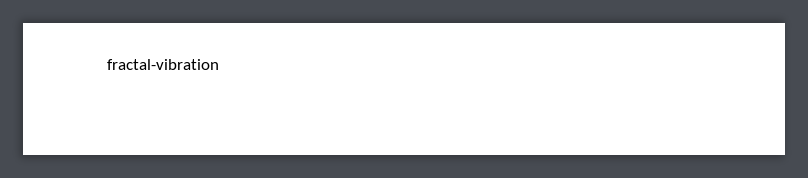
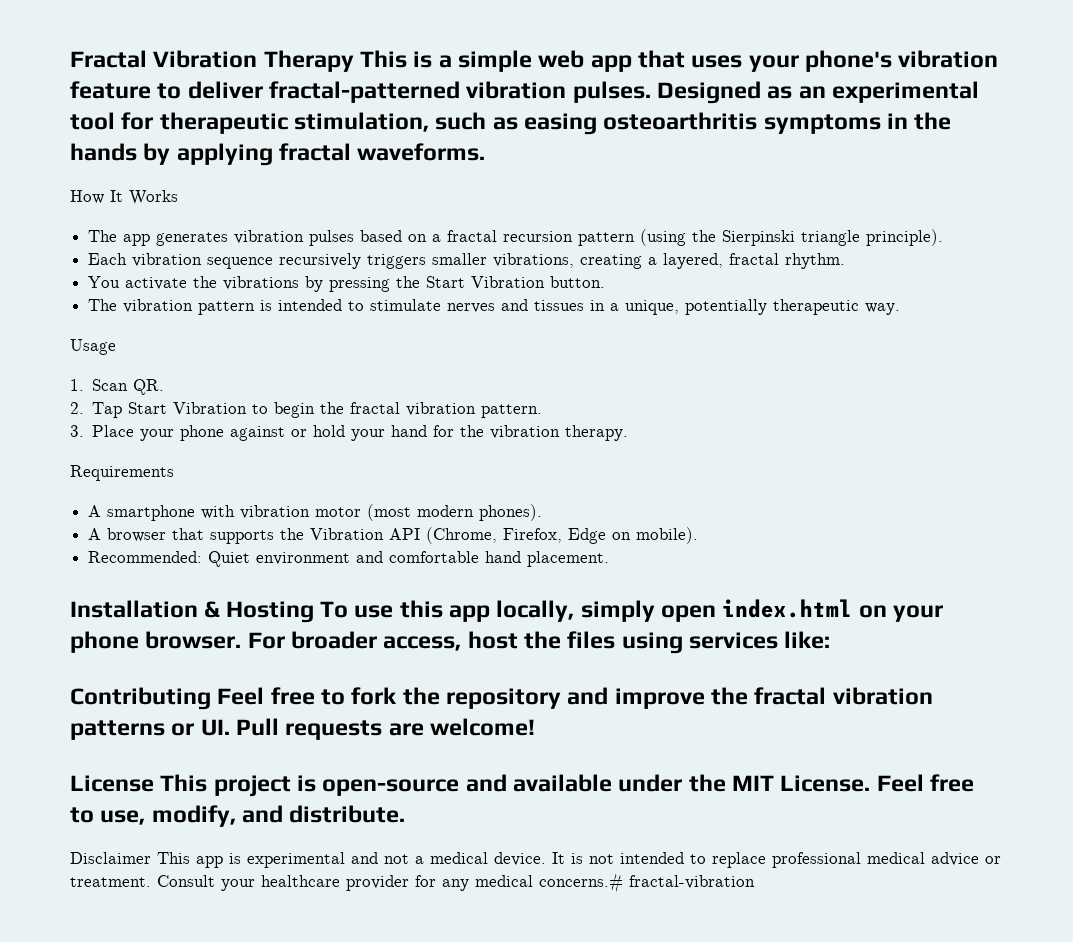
- fractal-vibration
+ Fractal Vibration Therapy This is a simple web app that uses your phone's vibration feature to deliver fractal-patterned vibration pulses. Designed as an experimental tool for therapeutic stimulation, such as easing osteoarthritis symptoms in the hands by applying fractal waveforms.
+ How It Works
+ The app generates vibration pulses based on a fractal recursion pattern (using the Sierpinski triangle principle).
+ Each vibration sequence recursively triggers smaller vibrations, creating a layered, fractal rhythm.
+ You activate the vibrations by pressing the Start Vibration button.
+ The vibration pattern is intended to stimulate nerves and tissues in a unique, potentially therapeutic way.
+ Usage
+ 1. Scan QR.
+ 2. Tap Start Vibration to begin the fractal vibration pattern.
+ 3. Place your phone against or hold your hand for the vibration therapy.
+ Requirements
+ A smartphone with vibration motor (most modern phones).
+ A browser that supports the Vibration API (Chrome, Firefox, Edge on mobile).
+ Recommended: Quiet environment and comfortable hand placement.
+ Installation & Hosting To use this app locally, simply open index.html on your phone browser. For broader access, host the files using services like:
+ Contributing Feel free to fork the repository and improve the fractal vibration patterns or UI. Pull requests are welcome!
+ License This project is open-source and available under the MIT License. Feel free to use, modify, and distribute.
+ Disclaimer This app is experimental and not a medical device. It is not intended to replace professional medical advice or treatment. Consult your healthcare provider for any medical concerns.# fractal-vibration

